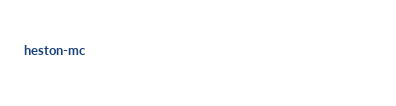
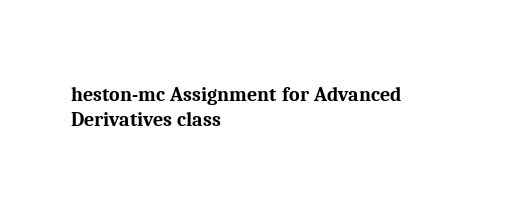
- heston-mc
+ heston-mc Assignment for Advanced Derivatives class

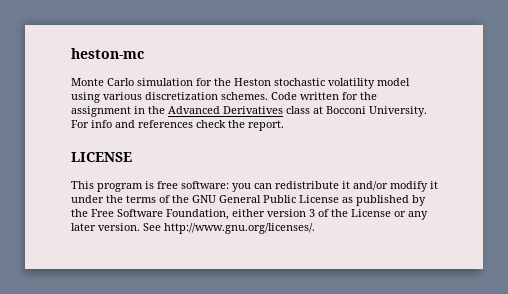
- heston-mc Assignment for Advanced Derivatives class
+ heston-mc
+ Monte Carlo simulation for the Heston stochastic volatility model using various discretization schemes. Code written for the assignment in the Advanced Derivatives class at Bocconi University. For info and references check the report.
+ LICENSE
+ This program is free software: you can redistribute it and/or modify it under the terms of the GNU General Public License as published by the Free Software Foundation, either version 3 of the License or any later version. See http://www.gnu.org/licenses/.

